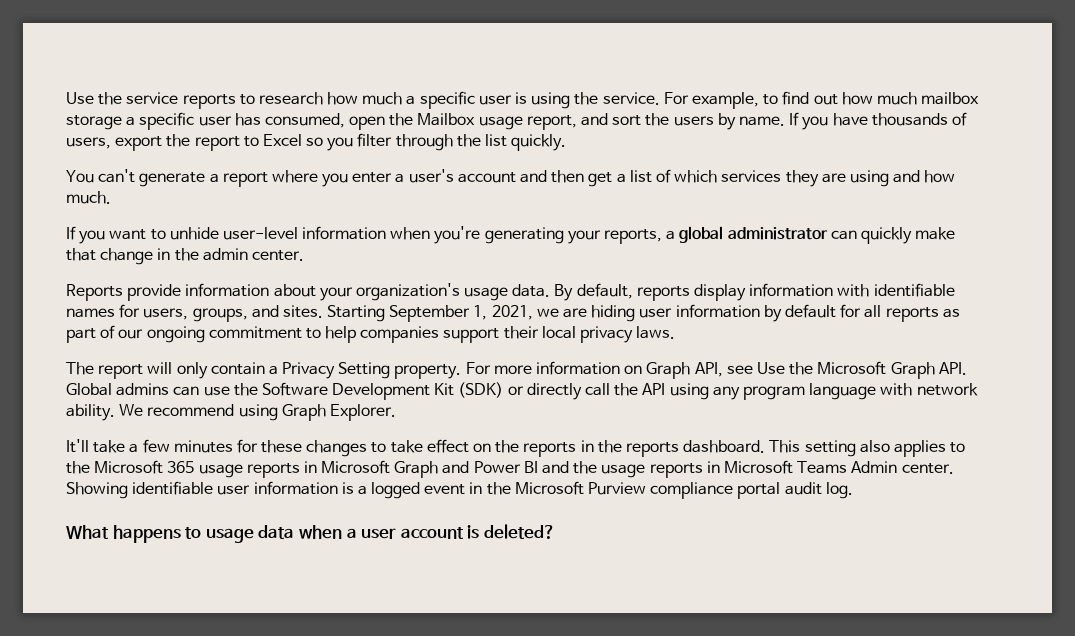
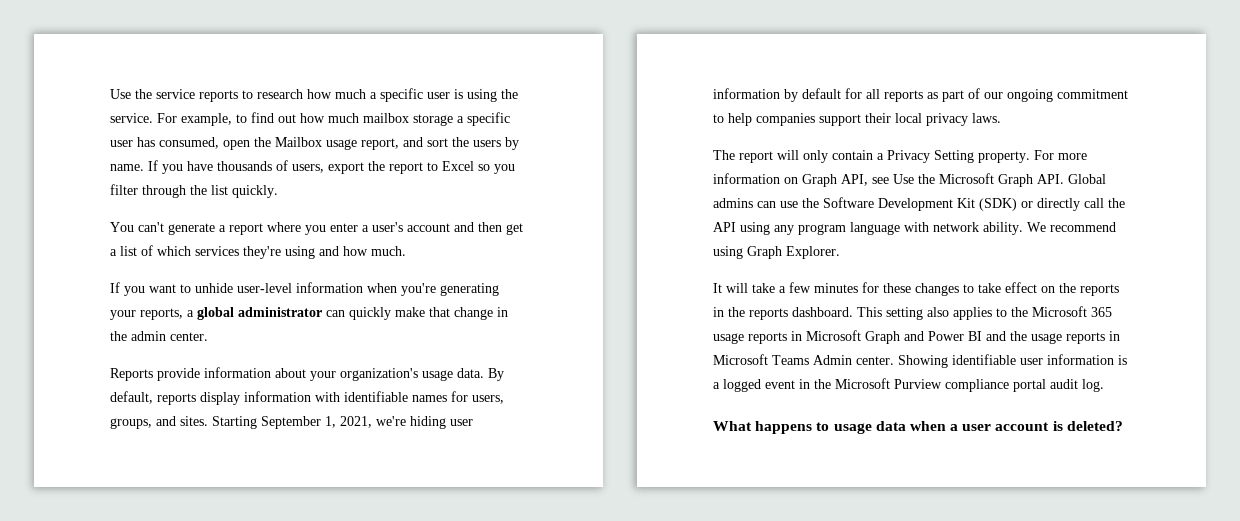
- You can't generate a report where you enter a user's account and then get a list of which services they are using and how much.
+ You can't generate a report where you enter a user's account and then get a list of which services they're using and how much.
- Starting September 1, 2021, we are hiding user information by default for all reports as part of our ongoing commitment to help companies support their local privacy laws.
+ Starting September 1, 2021, we're hiding user information by default for all reports as part of our ongoing commitment to help companies support their local privacy laws.
- It'll take a few minutes for these changes to take effect on the reports in the reports dashboard.
+ It will take a few minutes for these changes to take effect on the reports in the reports dashboard.

